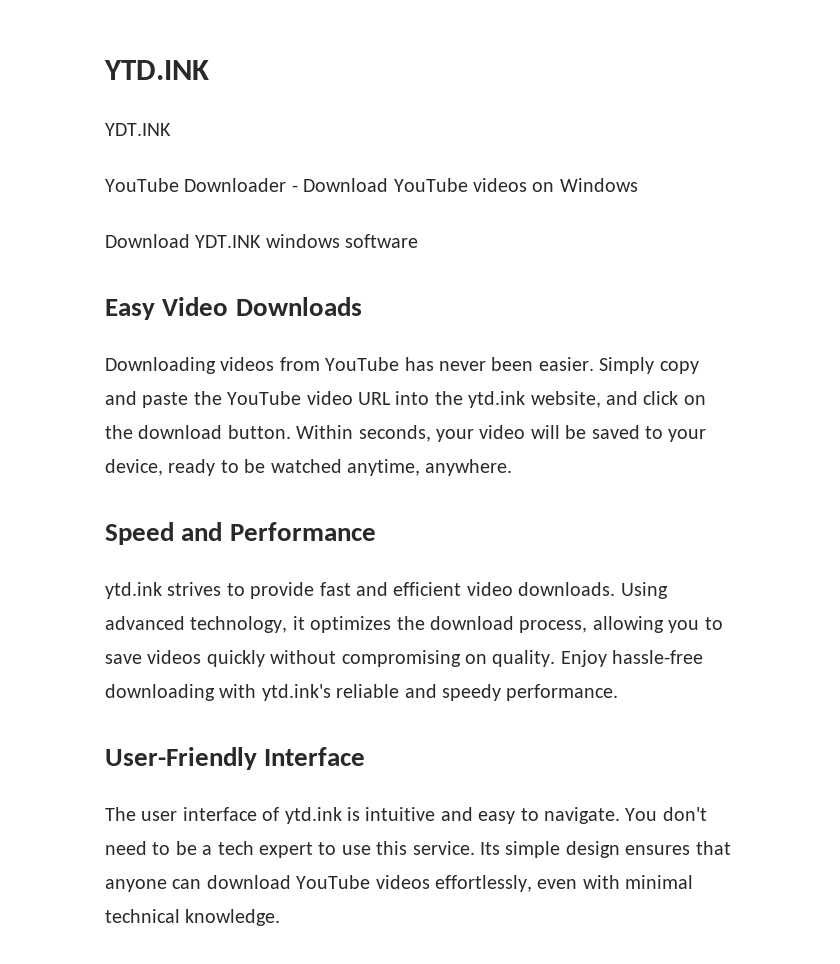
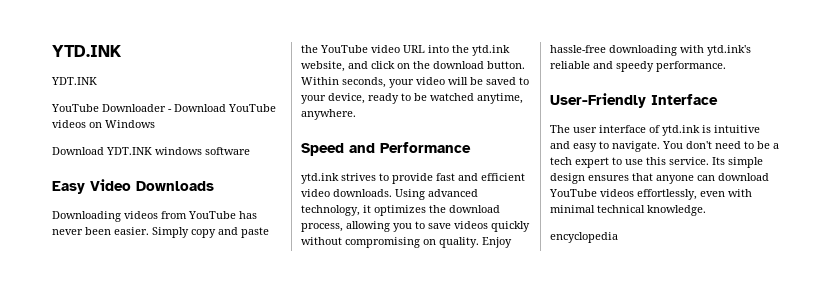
+ encyclopedia

